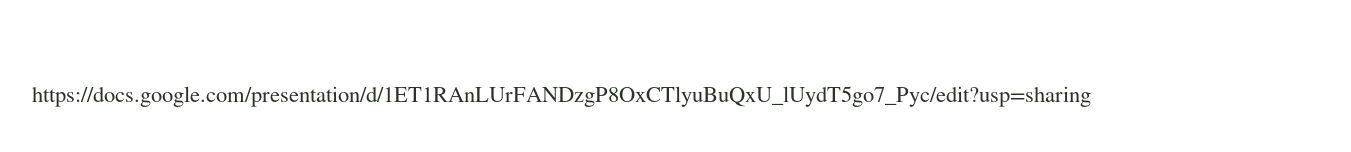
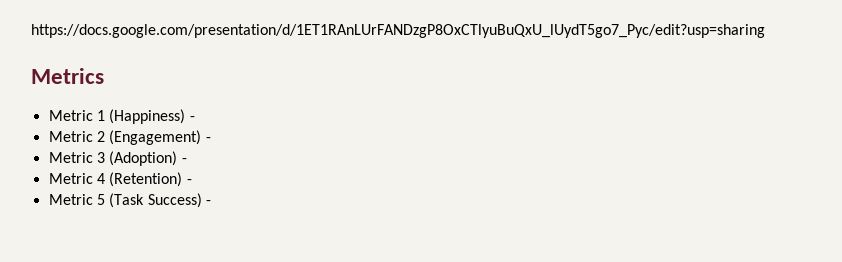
+ Metrics
+ Metric 1 (Happiness) -
+ Metric 2 (Engagement) -
+ Metric 3 (Adoption) -
+ Metric 4 (Retention) -
+ Metric 5 (Task Success) -

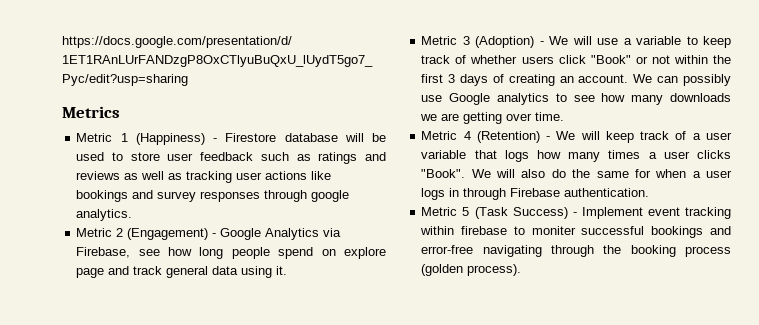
- Metric 1 (Happiness) -
- Metric 2 (Engagement) -
- Metric 3 (Adoption) -
- Metric 4 (Retention) -
+ Metric 1 (Happiness) - Firestore database will be used to store user feedback such as ratings and reviews as well as tracking user actions like bookings and survey responses through google analytics.
+ Metric 2 (Engagement) - Google Analytics via Firebase, see how long people spend on explore page and track general data using it.
+ Metric 3 (Adoption) - We will use a variable to keep track of whether users click "Book" or not within the first 3 days of creating an account. We can possibly use Google analytics to see how many downloads we are getting over time.
+ Metric 4 (Retention) - We will keep track of a user variable that logs how many times a user clicks "Book". We will also do the same for when a user logs in through Firebase authentication.
- Metric 5 (Task Success) -
+ Metric 5 (Task Success) - Implement event tracking within firebase to moniter successful bookings and error-free navigating through the booking process (golden process).

